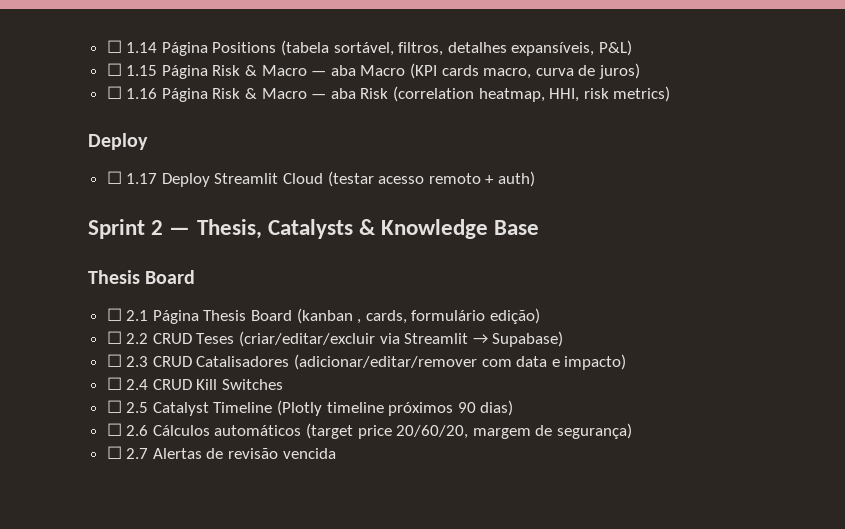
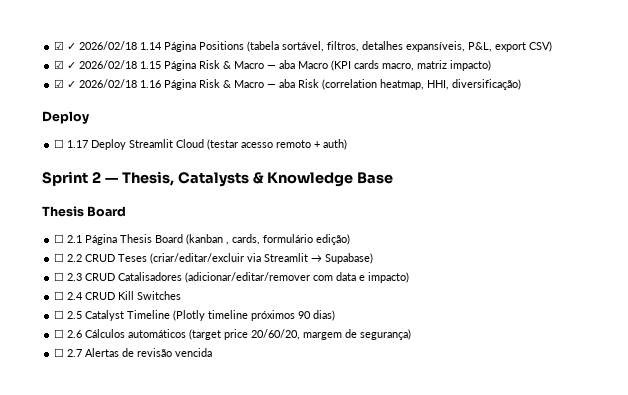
- ☐ 1.14 Página Positions (tabela sortável, filtros, detalhes expansíveis, P&L)
- ☐ 1.15 Página Risk & Macro — aba Macro (KPI cards macro, curva de juros)
- ☐ 1.16 Página Risk & Macro — aba Risk (correlation heatmap, HHI, risk metrics)
+ ☑ ✓ 2026/02/18 1.14 Página Positions (tabela sortável, filtros, detalhes expansíveis, P&L, export CSV)
+ ☑ ✓ 2026/02/18 1.15 Página Risk & Macro — aba Macro (KPI cards macro, matriz impacto)
+ ☑ ✓ 2026/02/18 1.16 Página Risk & Macro — aba Risk (correlation heatmap, HHI, diversificação)

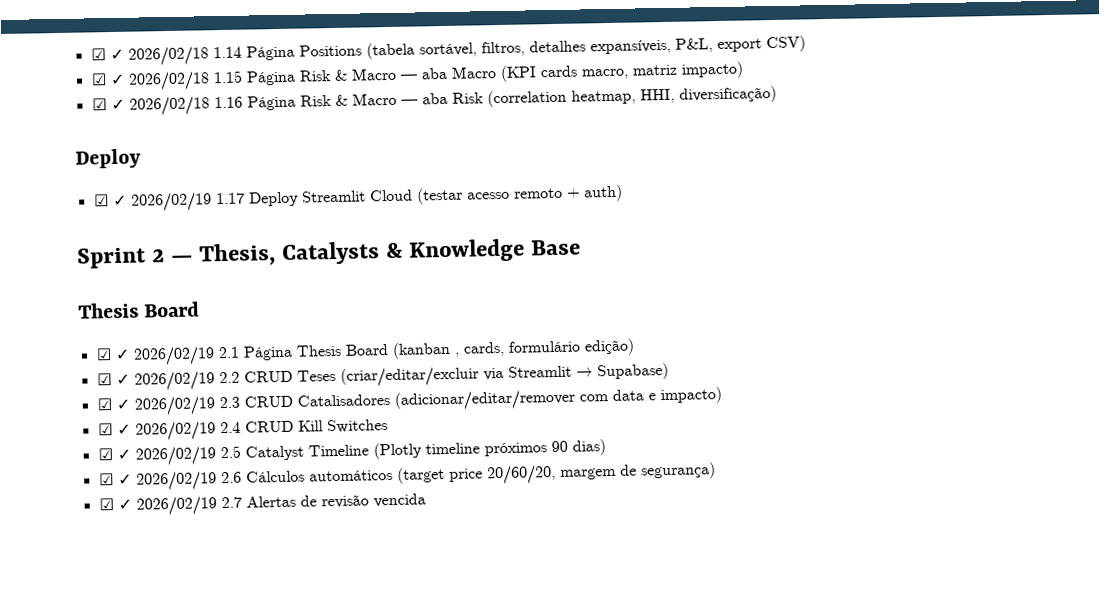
- ☐ 1.17 Deploy Streamlit Cloud (testar acesso remoto + auth)
+ ☑ ✓ 2026/02/19 1.17 Deploy Streamlit Cloud (testar acesso remoto + auth)
- ☐ 2.1 Página Thesis Board (kanban , cards, formulário edição)
+ ☑ ✓ 2026/02/19 2.1 Página Thesis Board (kanban , cards, formulário edição)
- ☐ 2.2 CRUD Teses (criar/editar/excluir via Streamlit → Supabase)
+ ☑ ✓ 2026/02/19 2.2 CRUD Teses (criar/editar/excluir via Streamlit → Supabase)
- ☐ 2.3 CRUD Catalisadores (adicionar/editar/remover com data e impacto)
+ ☑ ✓ 2026/02/19 2.3 CRUD Catalisadores (adicionar/editar/remover com data e impacto)
- ☐ 2.4 CRUD Kill Switches
+ ☑ ✓ 2026/02/19 2.4 CRUD Kill Switches
- ☐ 2.5 Catalyst Timeline (Plotly timeline próximos 90 dias)
+ ☑ ✓ 2026/02/19 2.5 Catalyst Timeline (Plotly timeline próximos 90 dias)
- ☐ 2.6 Cálculos automáticos (target price 20/60/20, margem de segurança)
+ ☑ ✓ 2026/02/19 2.6 Cálculos automáticos (target price 20/60/20, margem de segurança)
- ☐ 2.7 Alertas de revisão vencida
+ ☑ ✓ 2026/02/19 2.7 Alertas de revisão vencida

